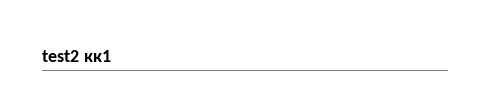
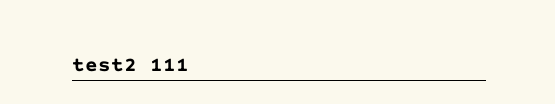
- test2 кк1
+ test2 111

